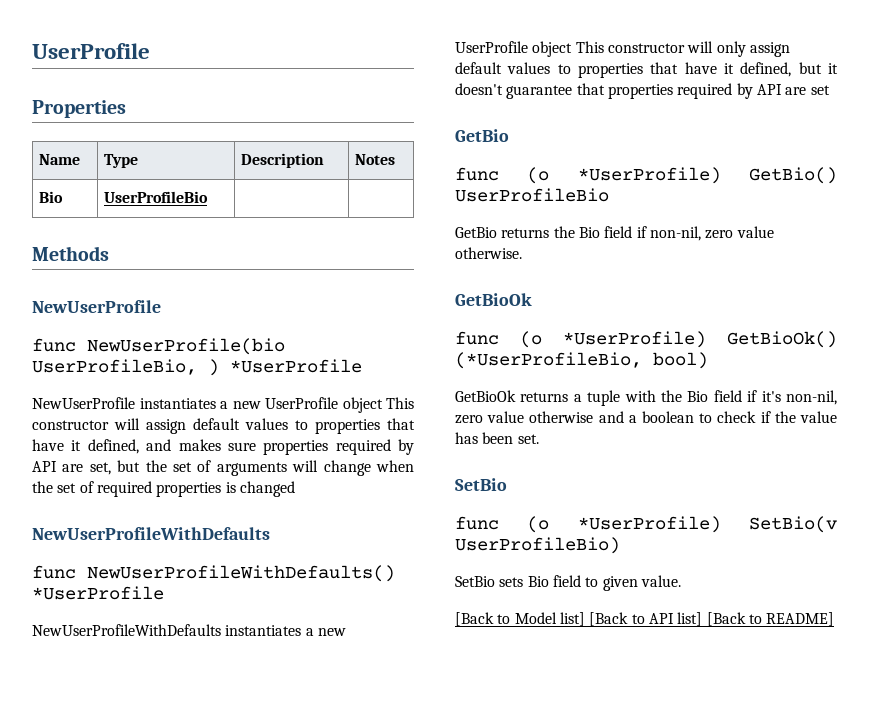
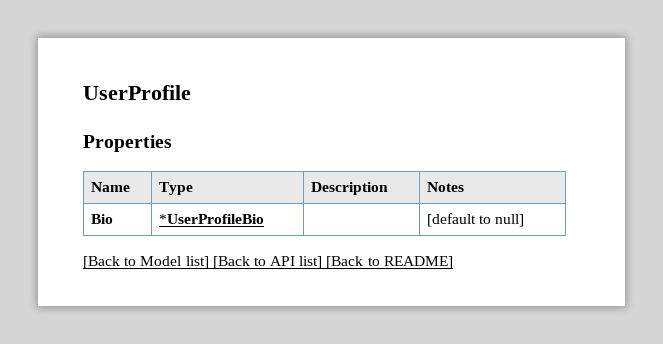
- Bio | UserProfileBio | |
- Methods
- NewUserProfile
- func NewUserProfile(bio UserProfileBio, ) *UserProfile
- NewUserProfile instantiates a new UserProfile object This constructor will assign default values to properties that have it defined, and makes sure properties required by API are set, but the set of arguments will change when the set of required properties is changed
- NewUserProfileWithDefaults
- func NewUserProfileWithDefaults() *UserProfile
- NewUserProfileWithDefaults instantiates a new UserProfile object This constructor will only assign default values to properties that have it defined, but it doesn't guarantee that properties required by API are set
- GetBio
- func (o *UserProfile) GetBio() UserProfileBio
- GetBio returns the Bio field if non-nil, zero value otherwise.
- GetBioOk
- func (o *UserProfile) GetBioOk() (*UserProfileBio, bool)
- GetBioOk returns a tuple with the Bio field if it's non-nil, zero value otherwise and a boolean to check if the value has been set.
- SetBio
- func (o *UserProfile) SetBio(v UserProfileBio)
- SetBio sets Bio field to given value.
+ Bio | *UserProfileBio | | [default to null]

